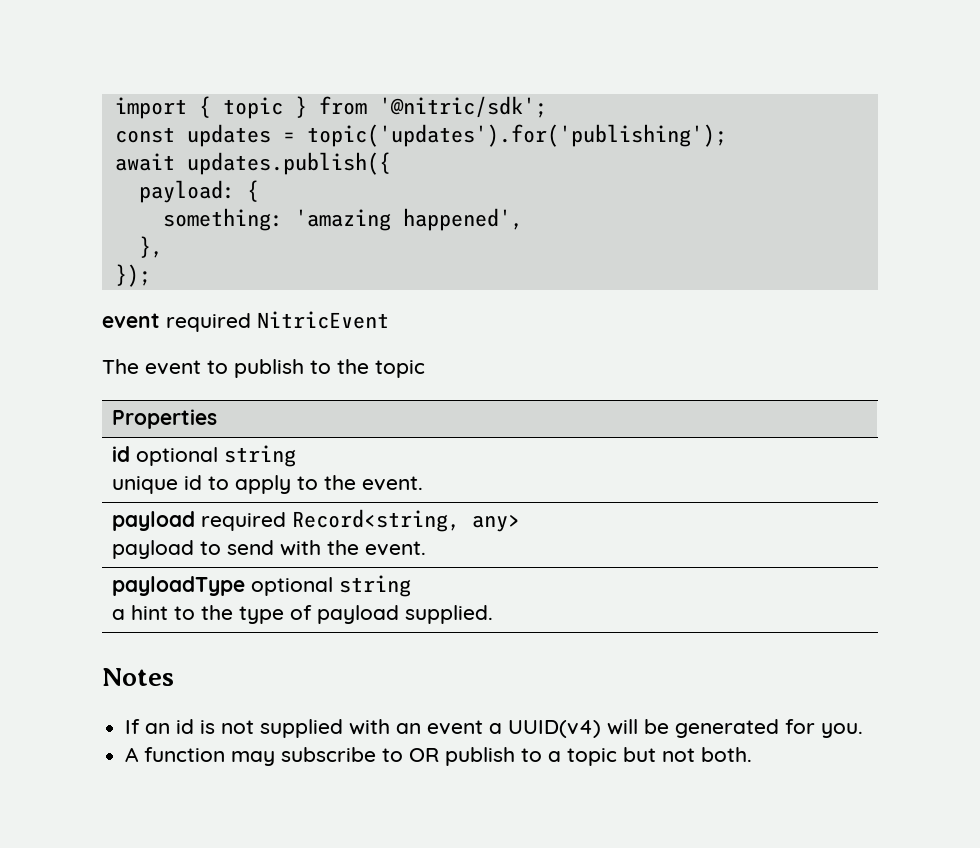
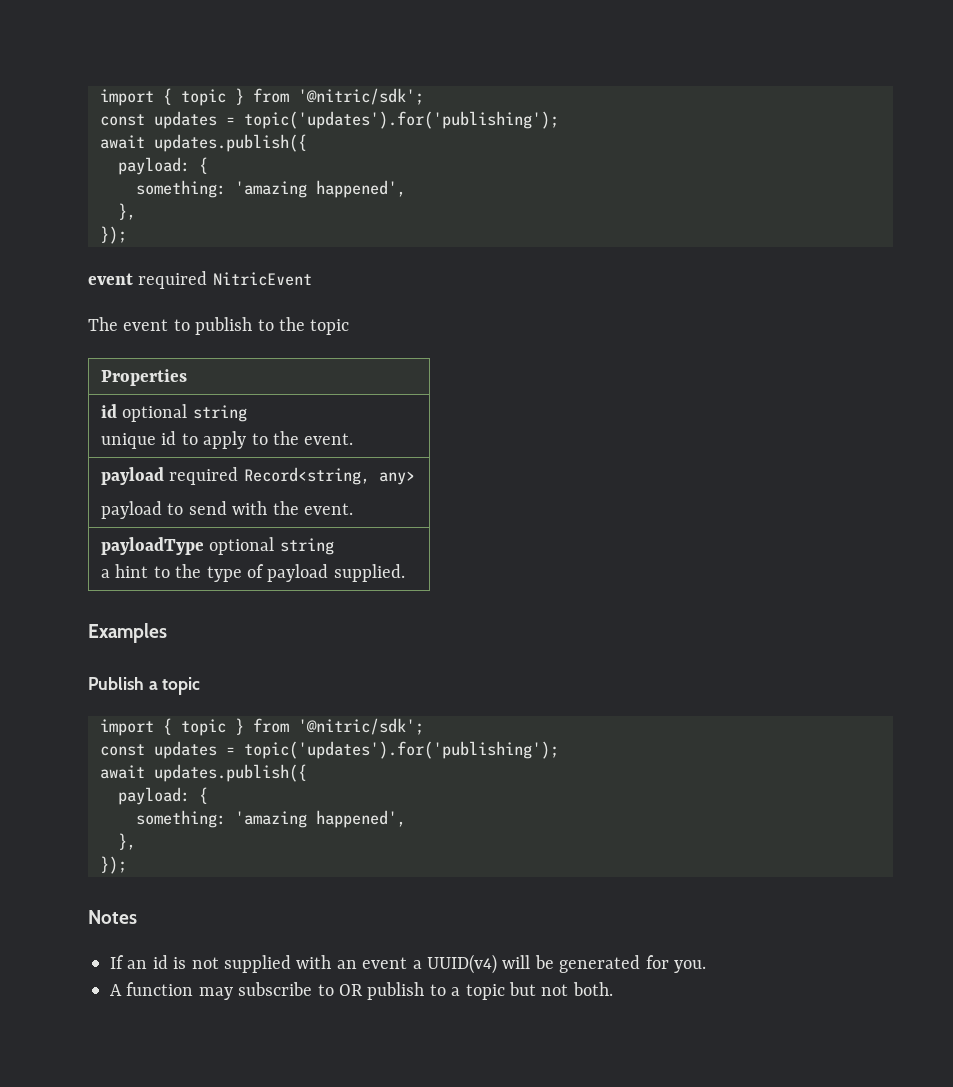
+ Examples
+ Publish a topic
+ import { topic } from '@nitric/sdk';
+ const updates = topic('updates').for('publishing');
+ await updates.publish({
+ payload: {
+ something: 'amazing happened',
+ },
+ });

